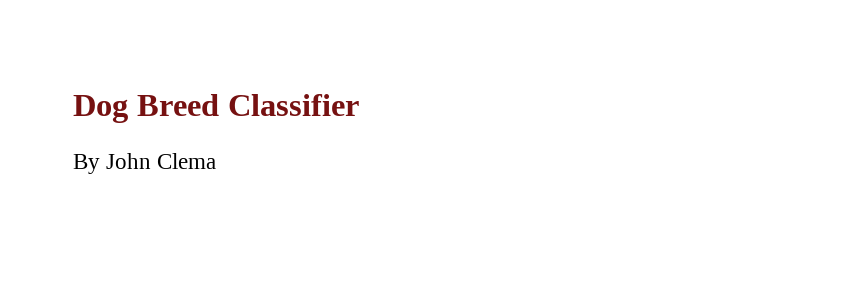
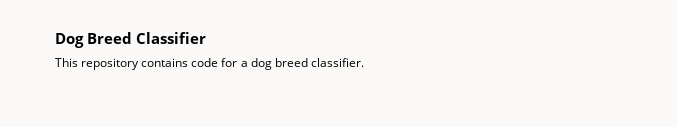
- By John Clema
+ This repository contains code for a dog breed classifier.

